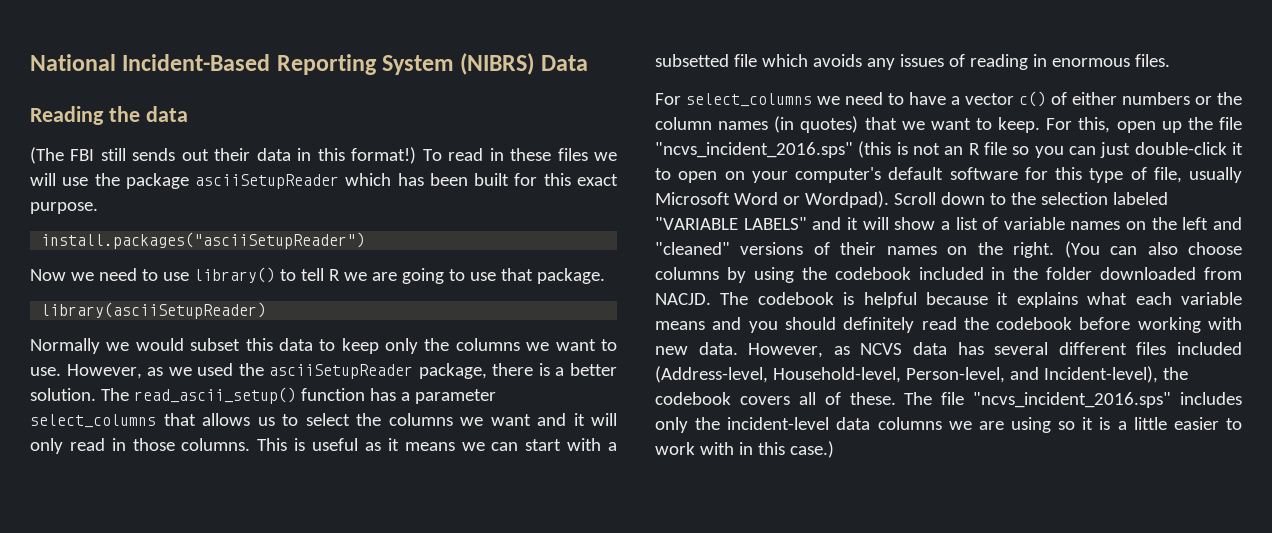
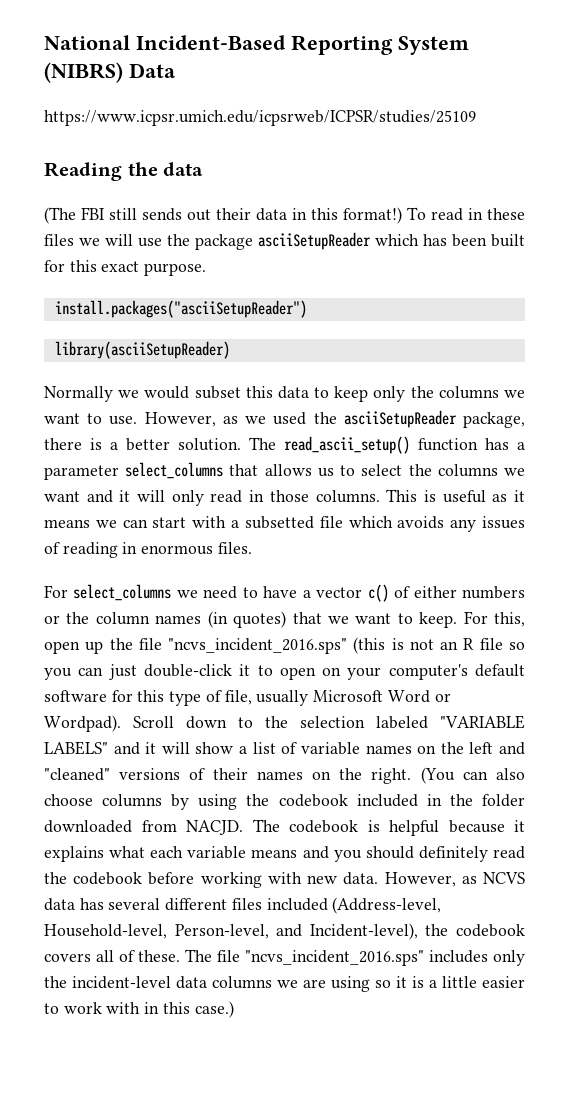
+ https://www.icpsr.umich.edu/icpsrweb/ICPSR/studies/25109
- Now we need to use library() to tell R we are going to use that package.

